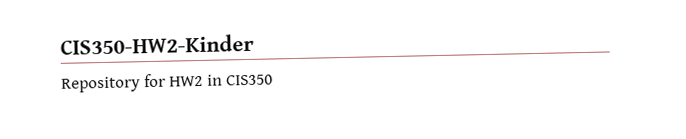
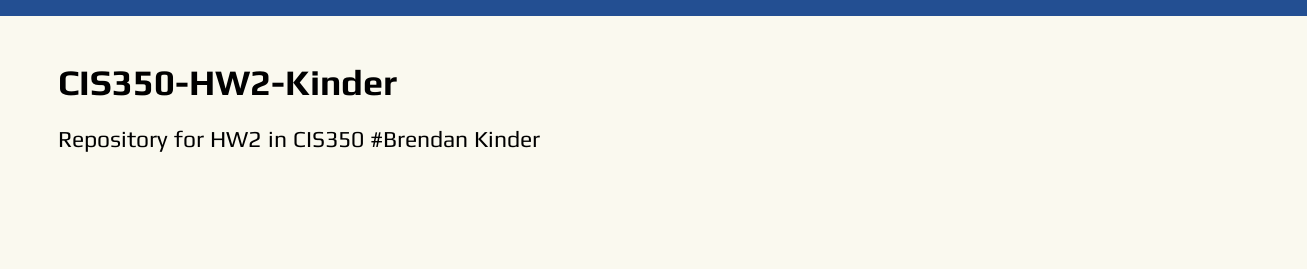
- Repository for HW2 in CIS350
+ Repository for HW2 in CIS350 #Brendan Kinder

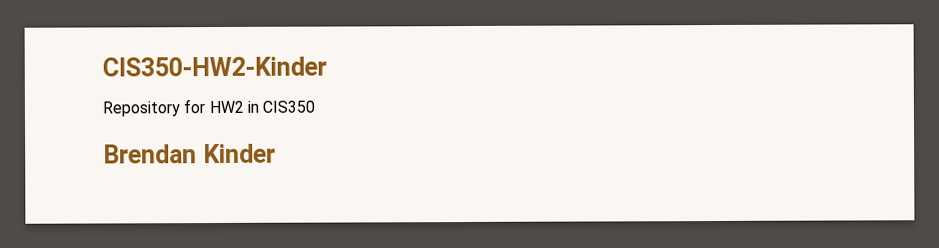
- Repository for HW2 in CIS350 #Brendan Kinder
+ Repository for HW2 in CIS350
+ Brendan Kinder

